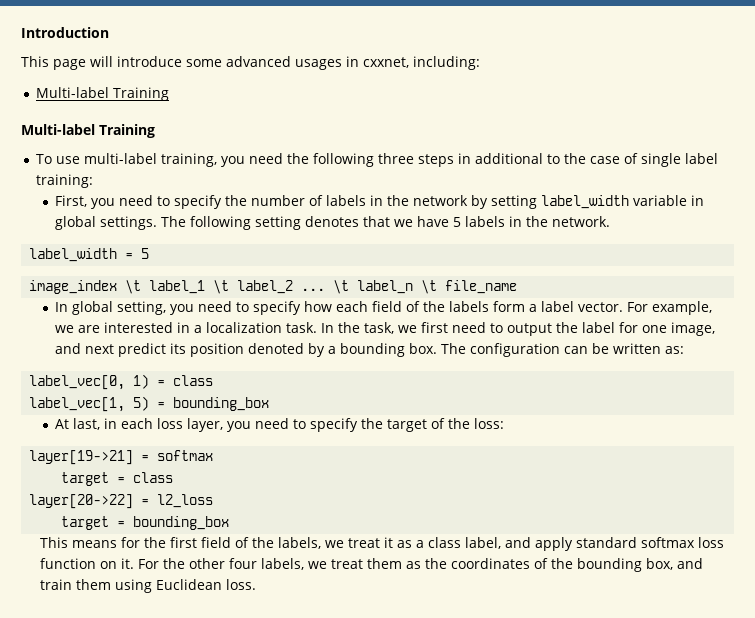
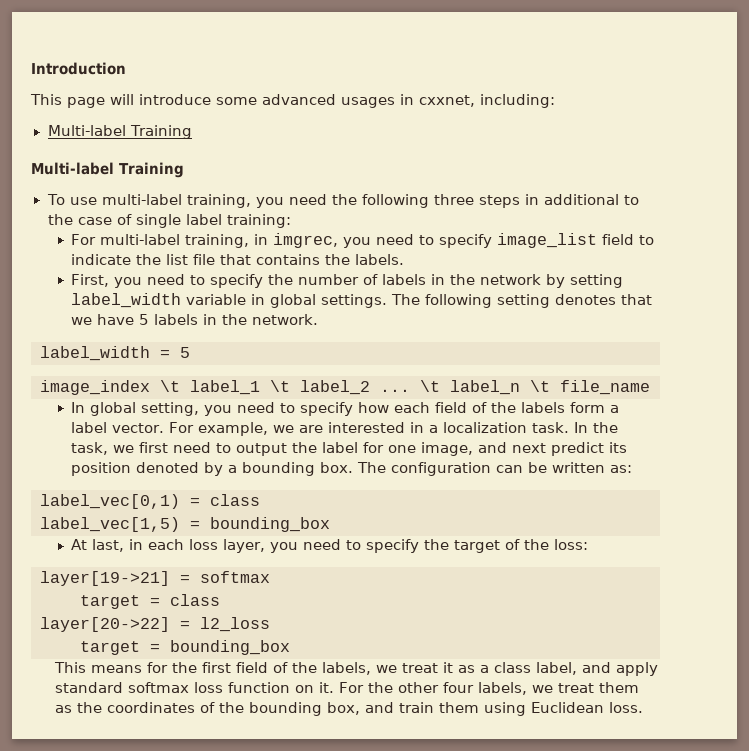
+ For multi-label training, in imgrec, you need to specify image_list field to indicate the list file that contains the labels.
- label_vec[0, 1) = class
- label_vec[1, 5) = bounding_box
+ label_vec[0,1) = class
+ label_vec[1,5) = bounding_box

